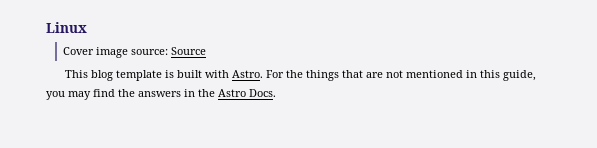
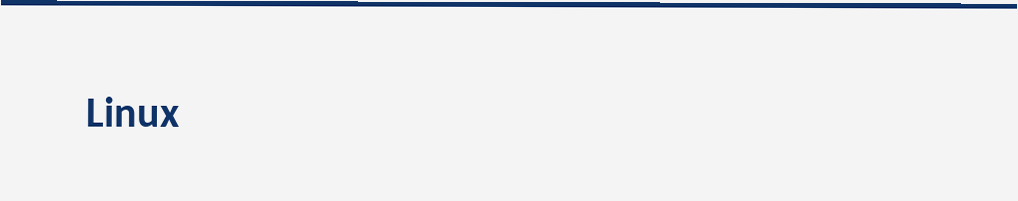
- Cover image source: Source
- This blog template is built with Astro. For the things that are not mentioned in this guide, you may find the answers in the Astro Docs.

